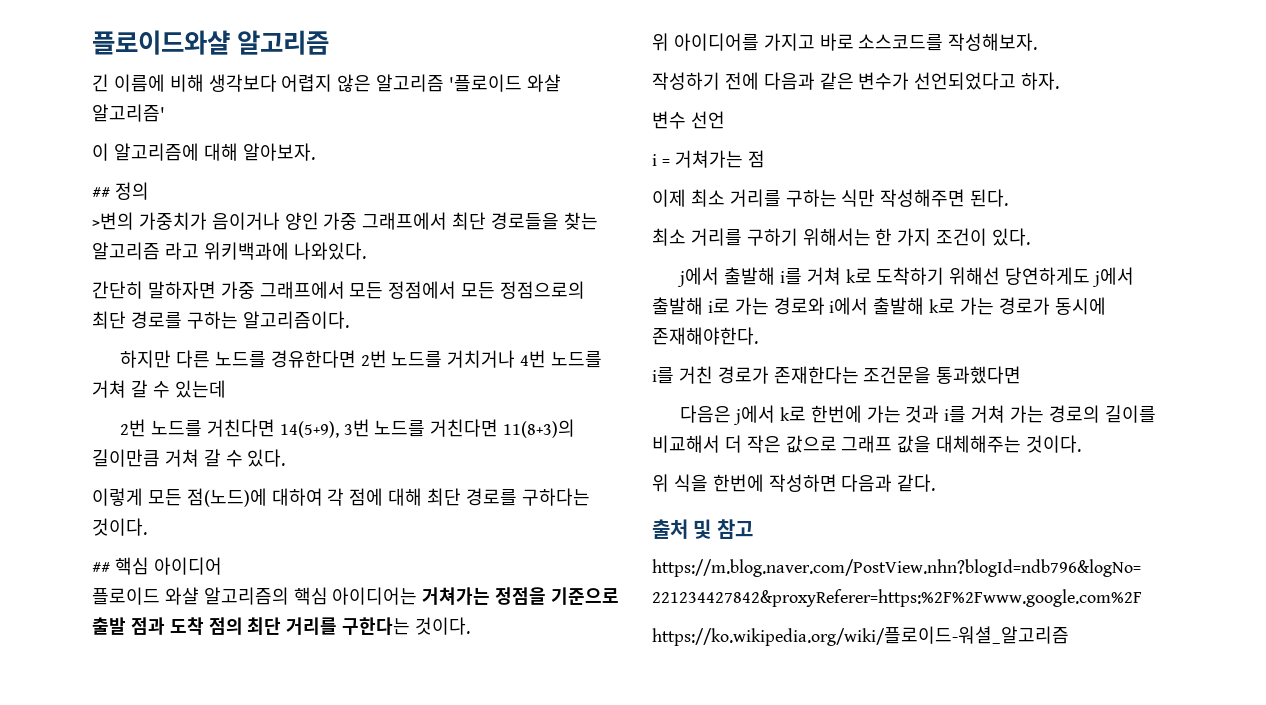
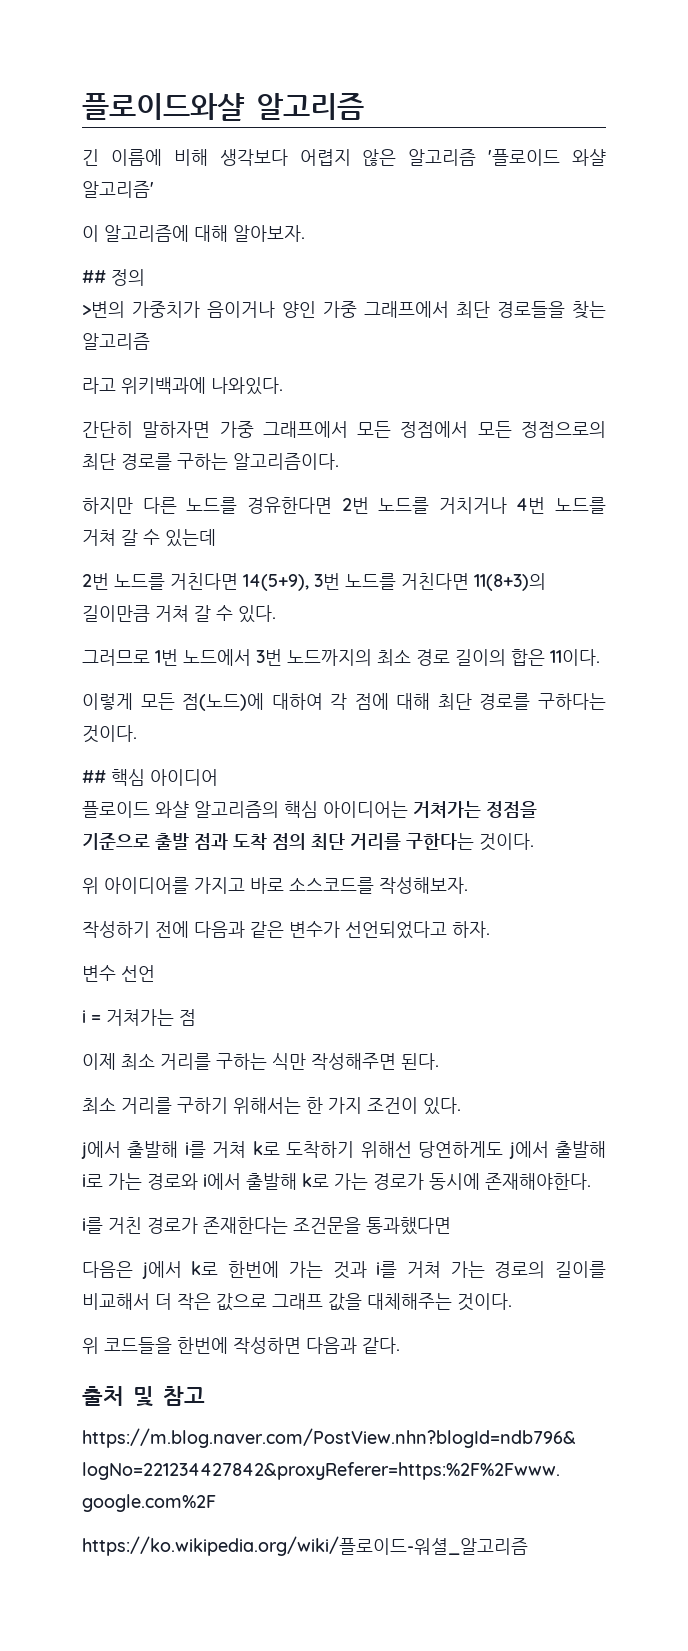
- >변의 가중치가 음이거나 양인 가중 그래프에서 최단 경로들을 찾는 알고리즘 라고 위키백과에 나와있다.
+ >변의 가중치가 음이거나 양인 가중 그래프에서 최단 경로들을 찾는 알고리즘
+ 라고 위키백과에 나와있다.
+ 그러므로 1번 노드에서 3번 노드까지의 최소 경로 길이의 합은 11이다.
- 위 식을 한번에 작성하면 다음과 같다.
+ 위 코드들을 한번에 작성하면 다음과 같다.

